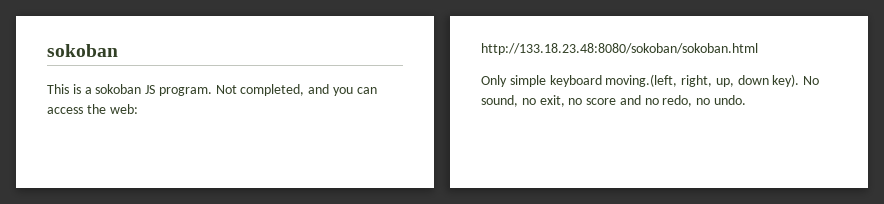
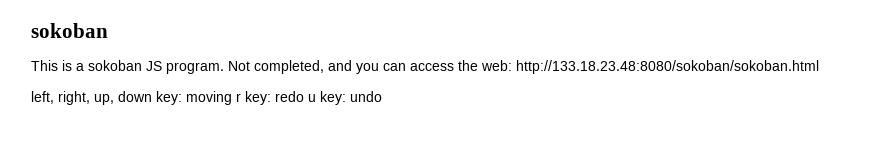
- Only simple keyboard moving.(left, right, up, down key). No sound, no exit, no score and no redo, no undo.
+ left, right, up, down key: moving r key: redo u key: undo

